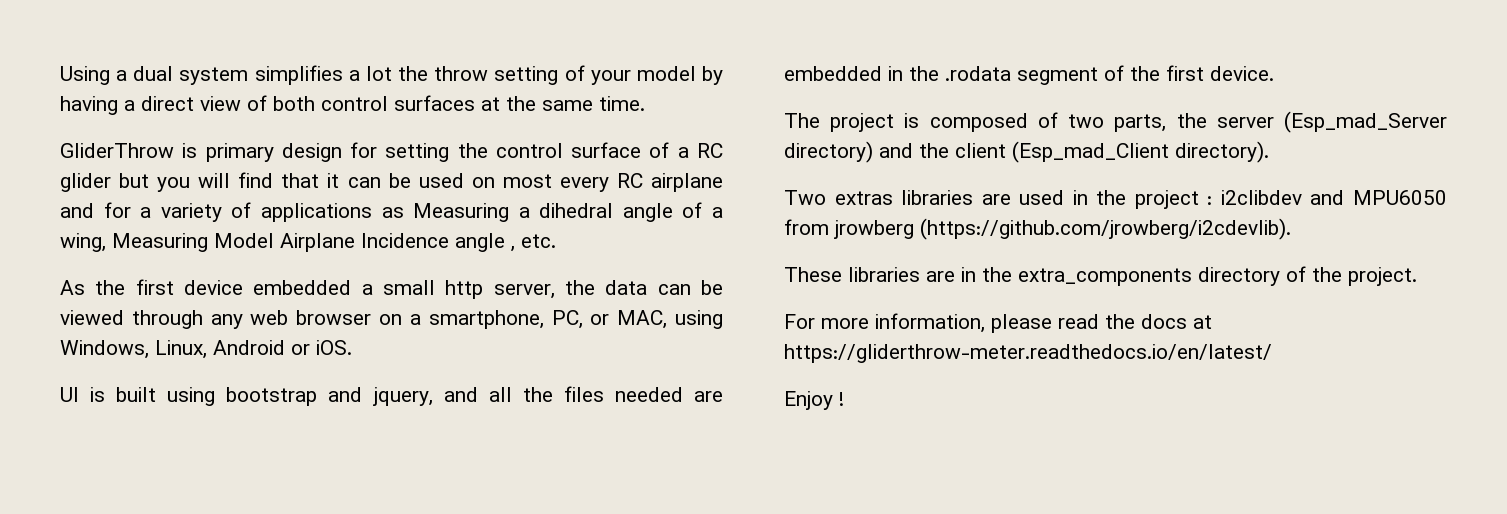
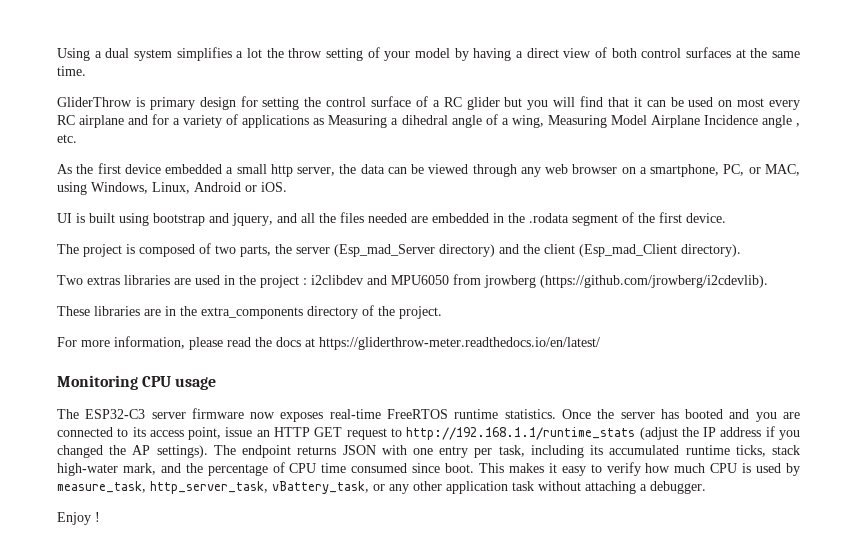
+ Monitoring CPU usage
+ The ESP32-C3 server firmware now exposes real-time FreeRTOS runtime statistics. Once the server has booted and you are connected to its access point, issue an HTTP GET request to http://192.168.1.1/runtime_stats (adjust the IP address if you changed the AP settings). The endpoint returns JSON with one entry per task, including its accumulated runtime ticks, stack high-water mark, and the percentage of CPU time consumed since boot. This makes it easy to verify how much CPU is used by measure_task, http_server_task, vBattery_task, or any other application task without attaching a debugger.

